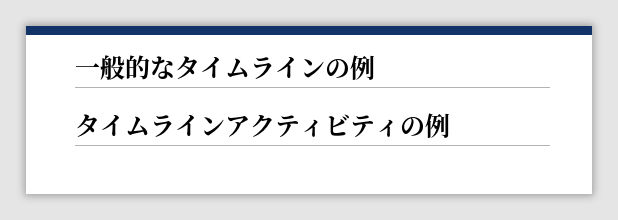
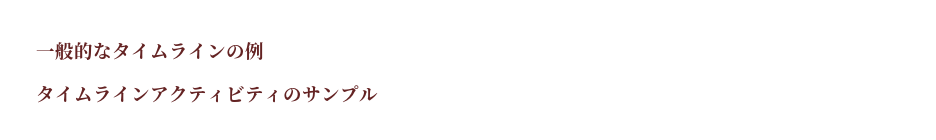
- タイムラインアクティビティの例
+ タイムラインアクティビティのサンプル

